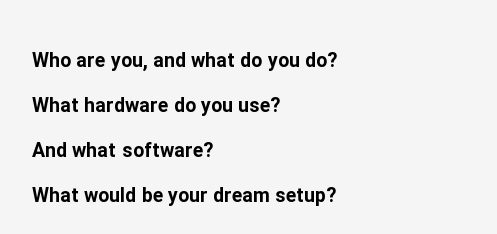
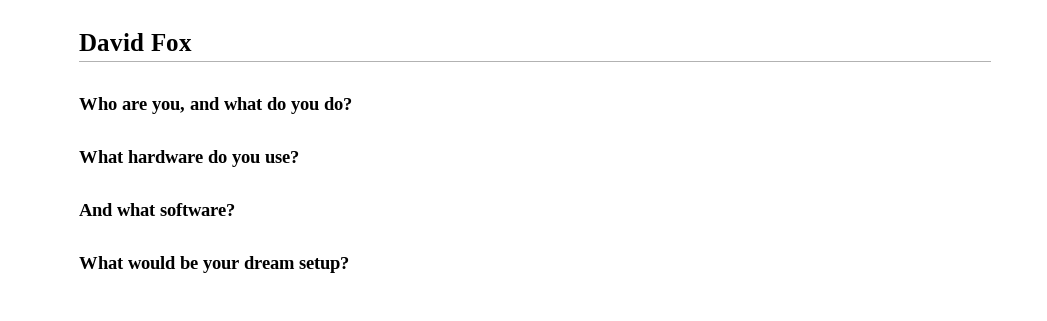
+ David Fox

